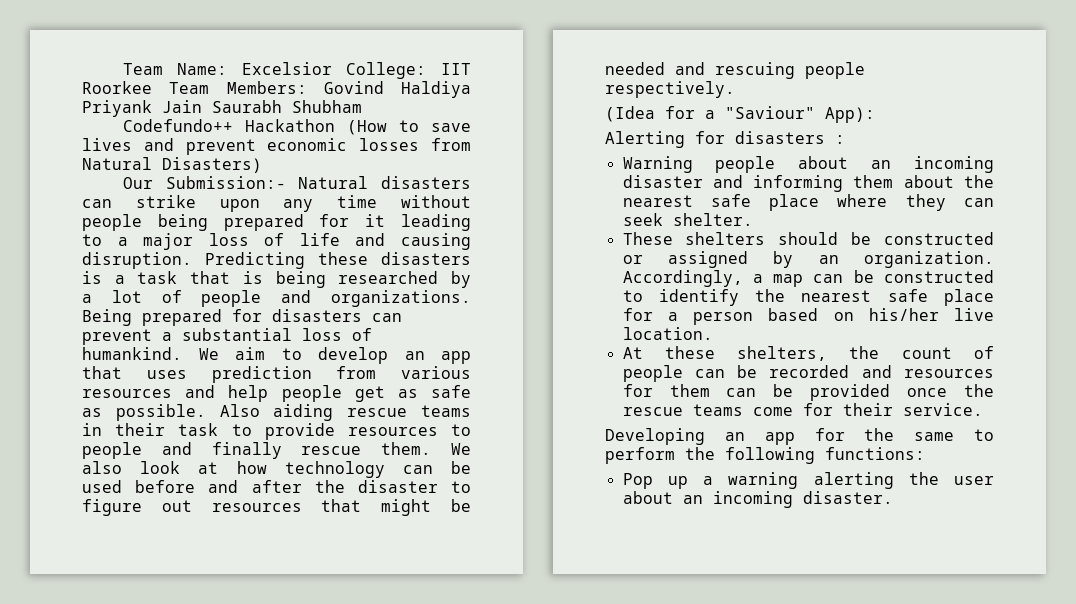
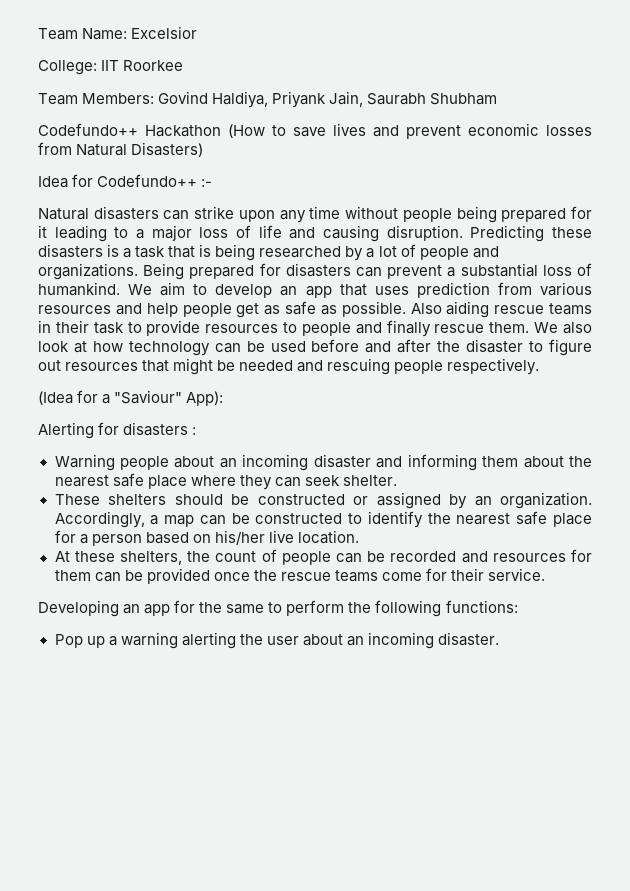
- Team Name: Excelsior College: IIT Roorkee Team Members: Govind Haldiya Priyank Jain Saurabh Shubham
+ Team Name: Excelsior
+ College: IIT Roorkee
+ Team Members: Govind Haldiya, Priyank Jain, Saurabh Shubham
- Our Submission:- Natural disasters can strike upon any time without people being prepared for it leading to a major loss of life and causing disruption.
+ Idea for Codefundo++ :-
+ Natural disasters can strike upon any time without people being prepared for it leading to a major loss of life and causing disruption.

